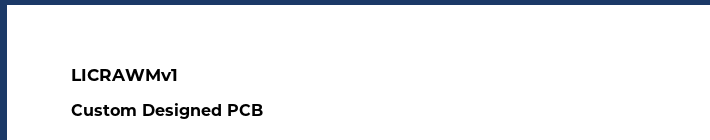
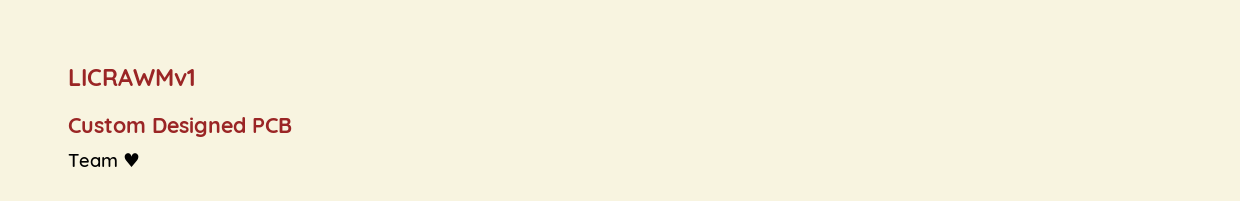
+ Team ♥

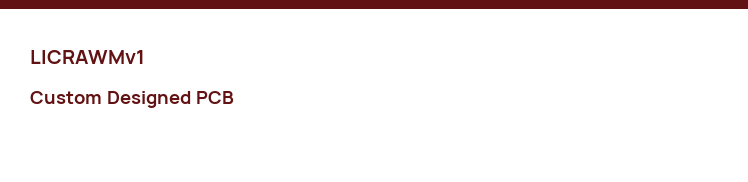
- Team ♥

